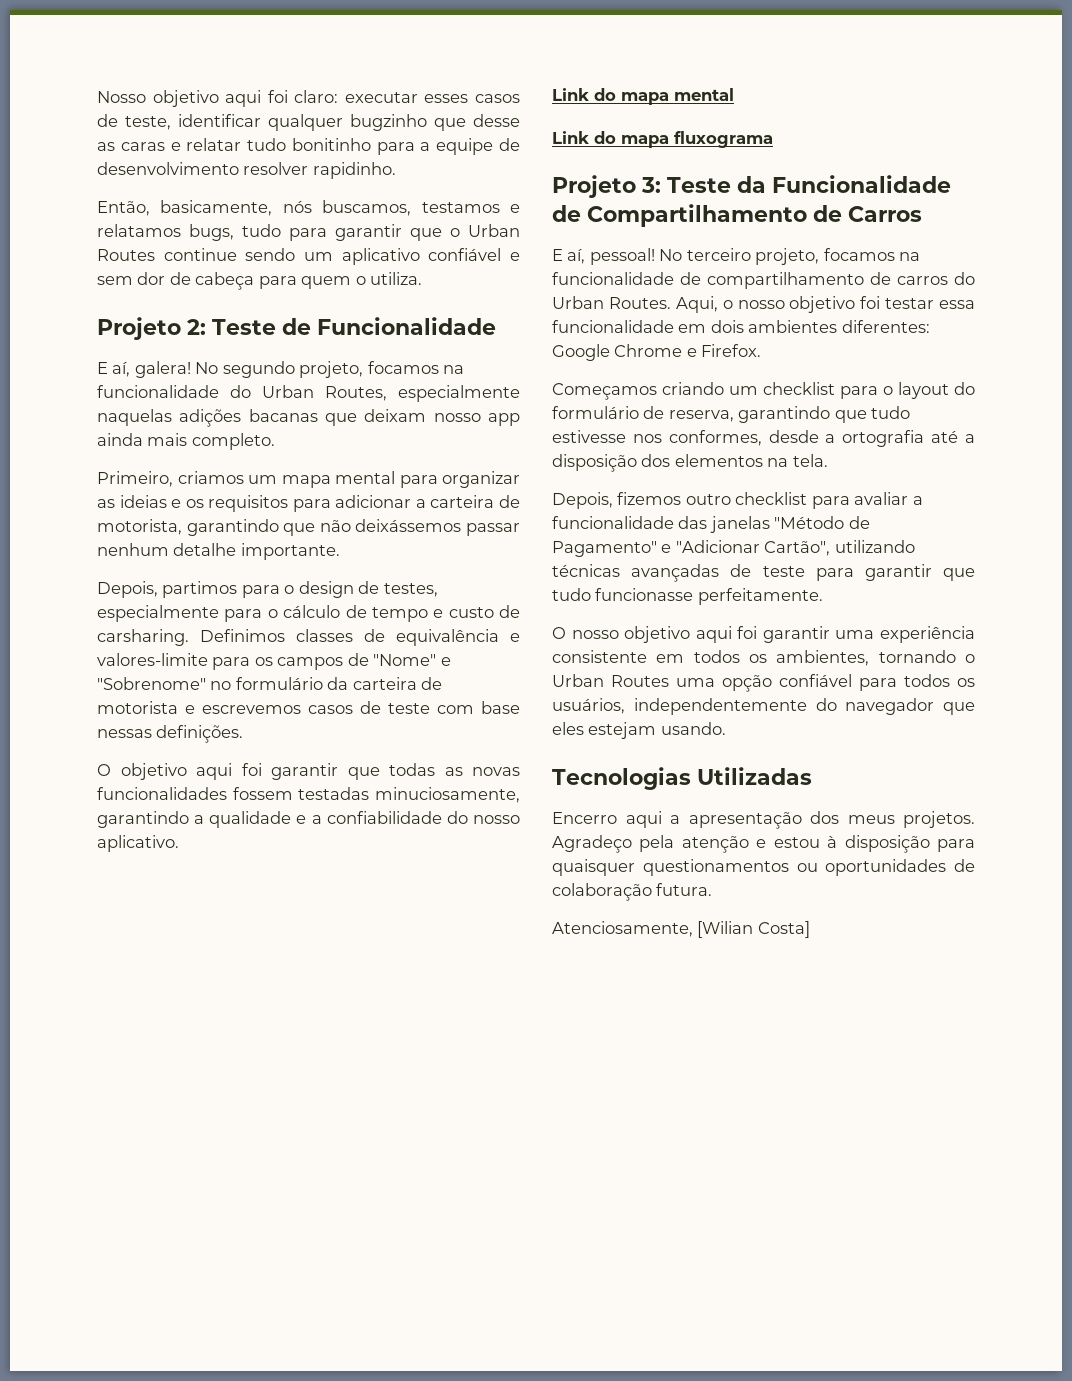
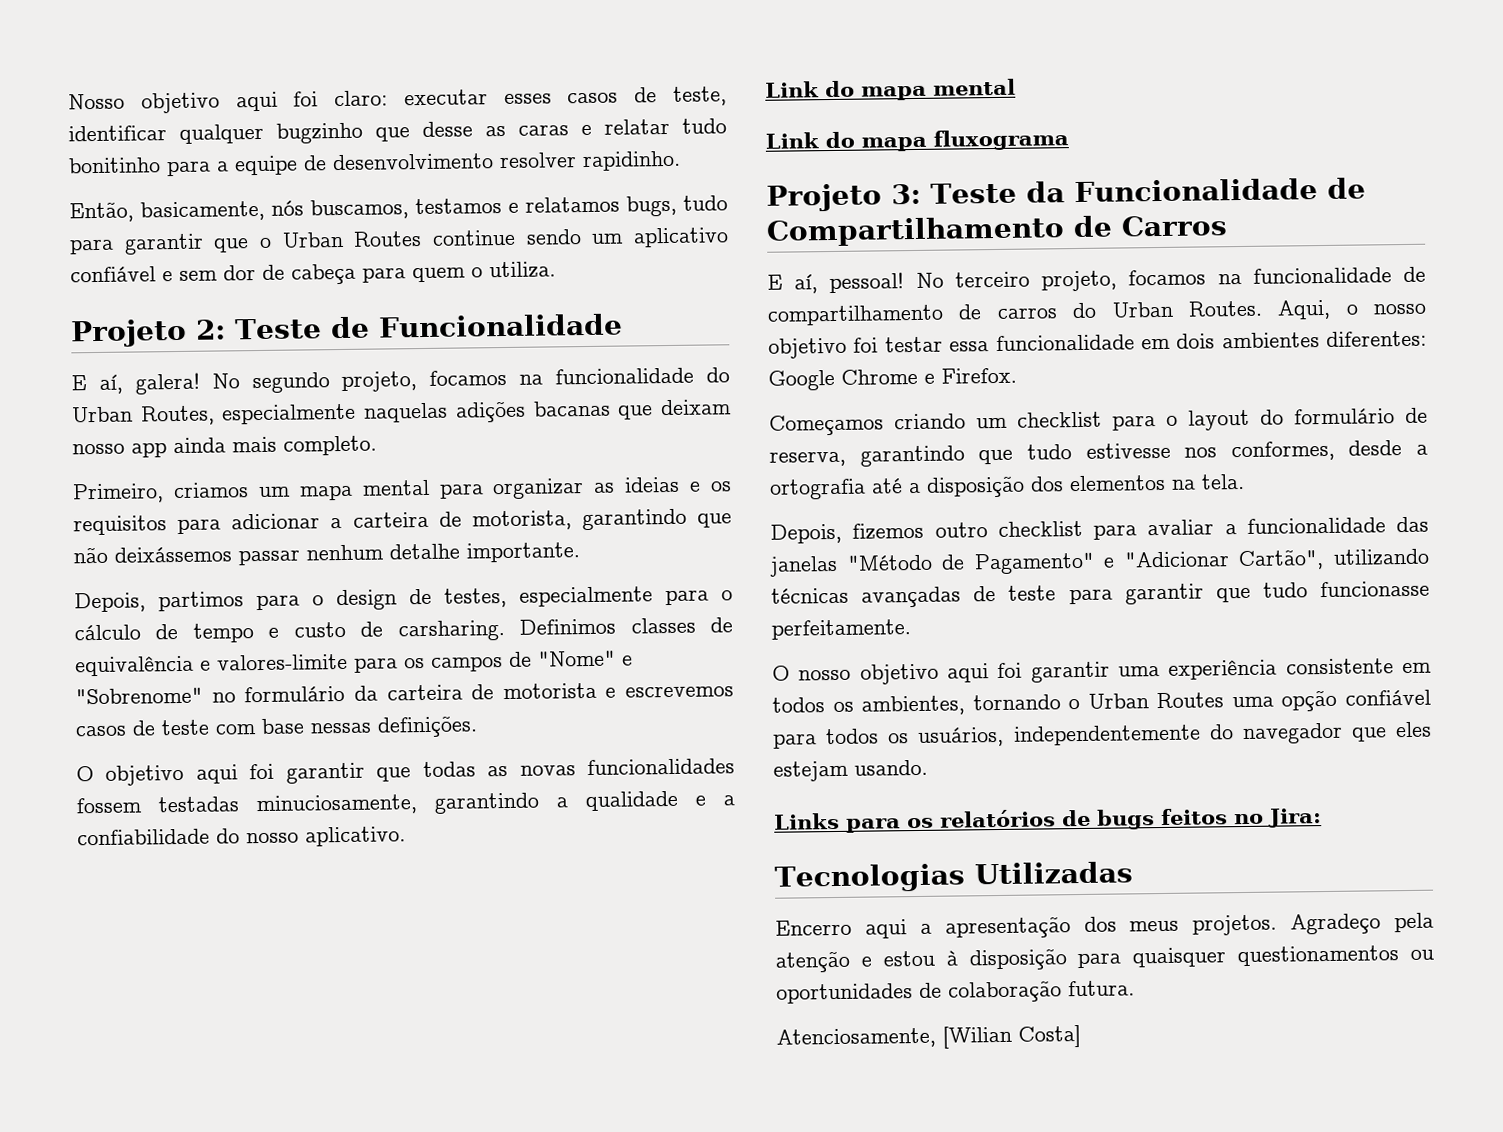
+ Links para os relatórios de bugs feitos no Jira:

